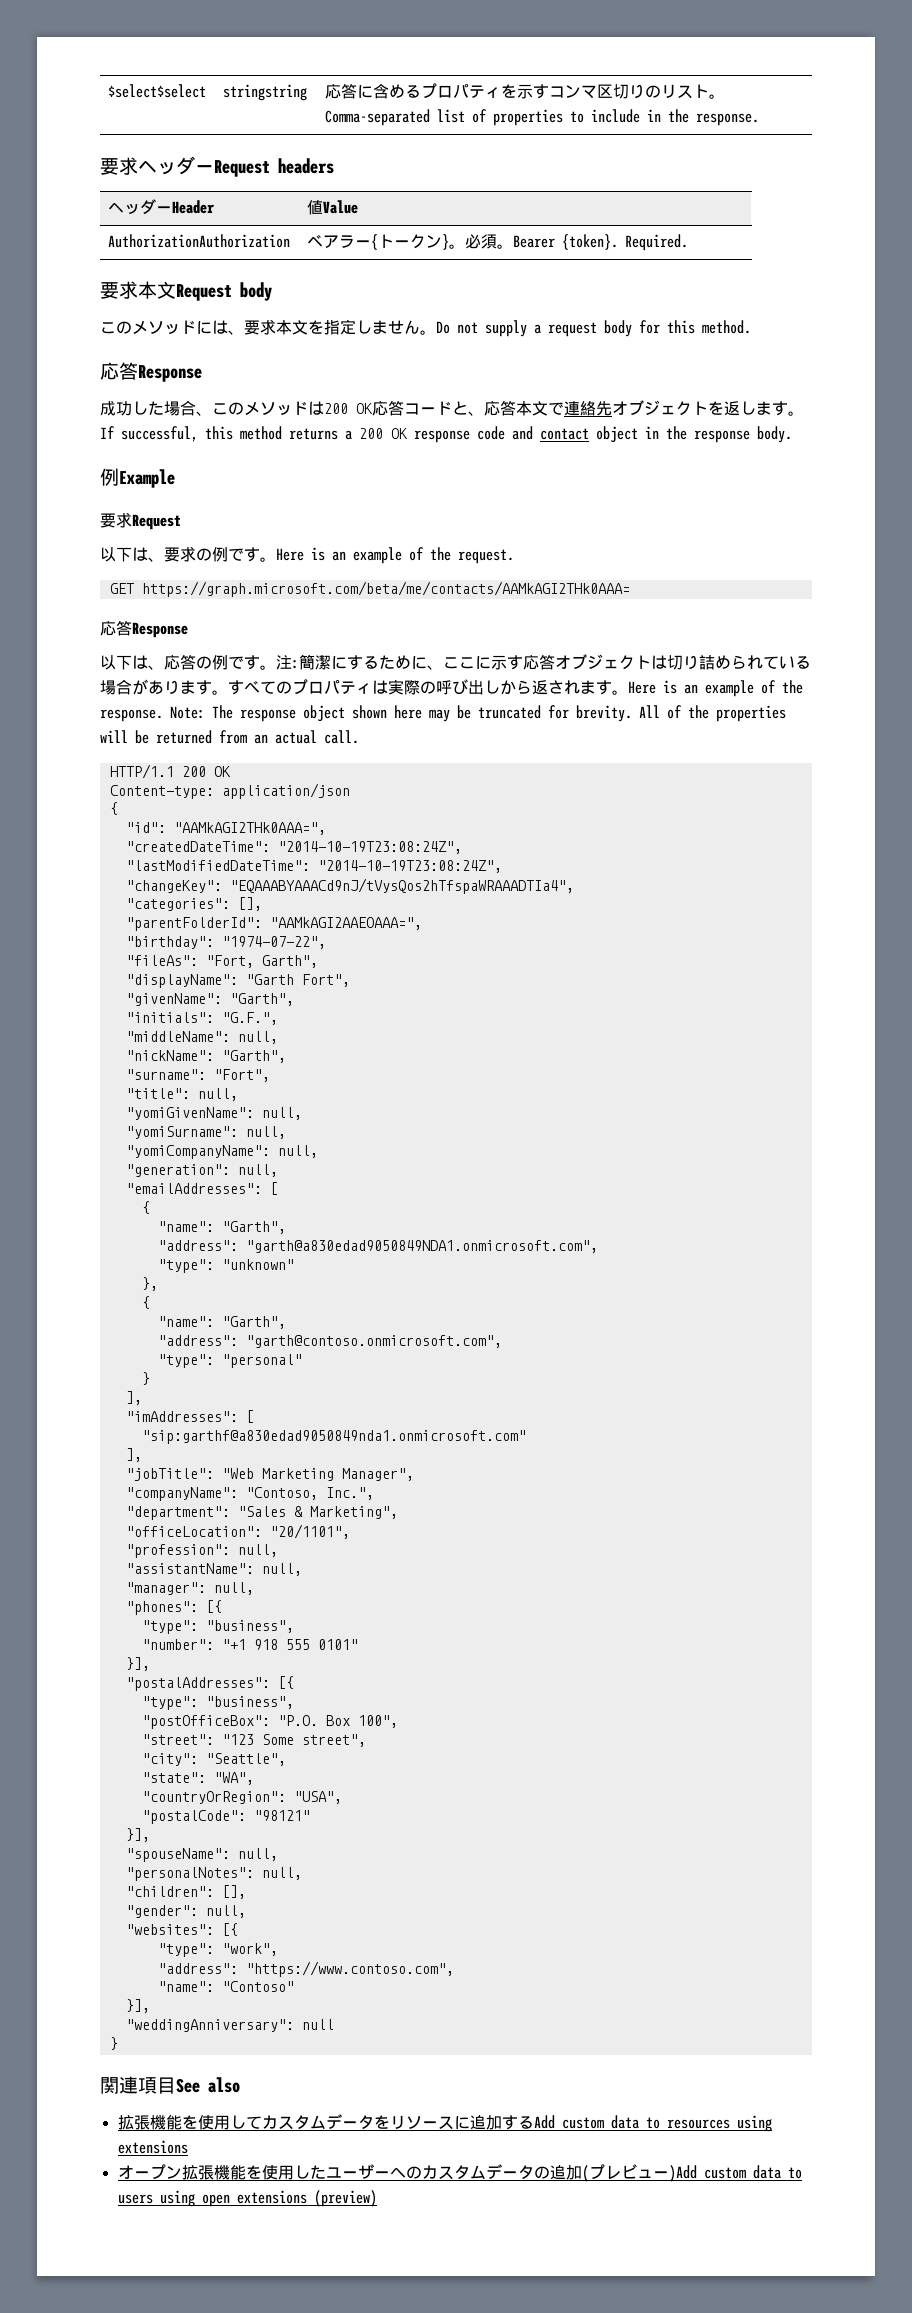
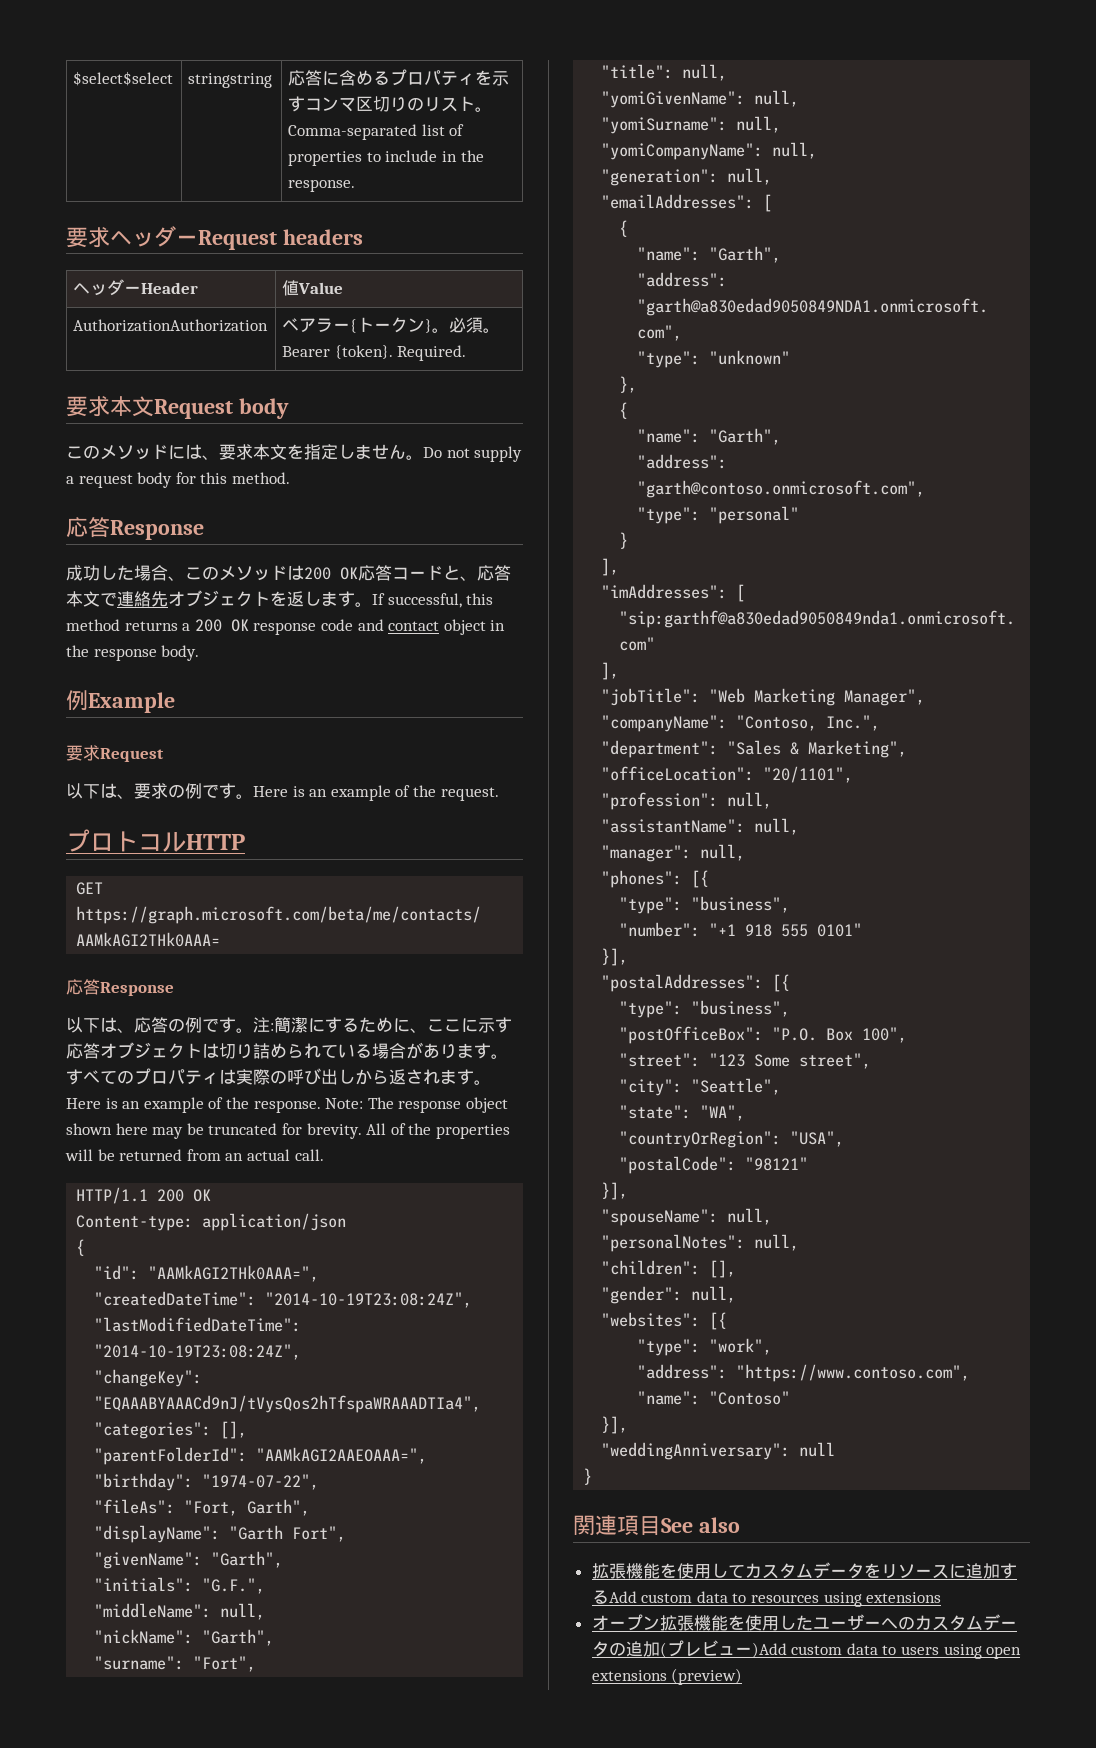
+ プロトコルHTTP

